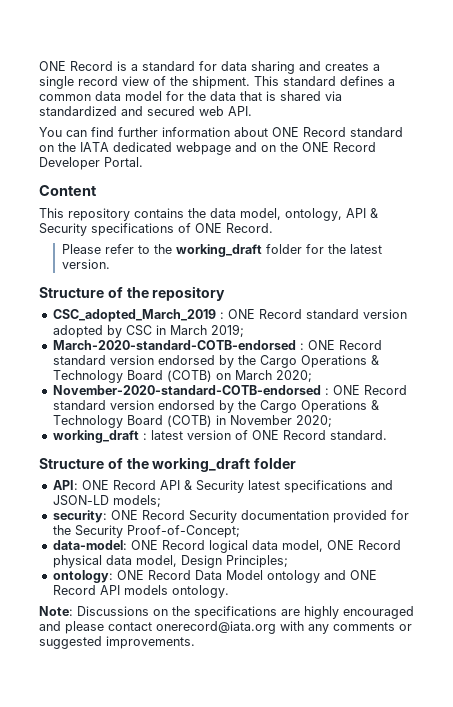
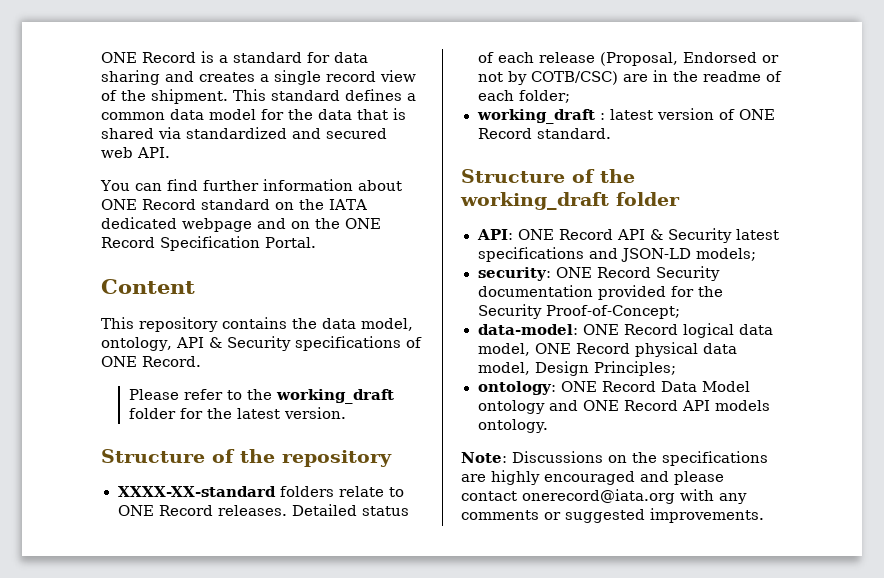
- You can find further information about ONE Record standard on the IATA dedicated webpage and on the ONE Record Developer Portal.
+ You can find further information about ONE Record standard on the IATA dedicated webpage and on the ONE Record Specification Portal.
- CSC_adopted_March_2019 : ONE Record standard version adopted by CSC in March 2019;
- March-2020-standard-COTB-endorsed : ONE Record standard version endorsed by the Cargo Operations & Technology Board (COTB) on March 2020;
- November-2020-standard-COTB-endorsed : ONE Record standard version endorsed by the Cargo Operations & Technology Board (COTB) in November 2020;
+ XXXX-XX-standard folders relate to ONE Record releases. Detailed status of each release (Proposal, Endorsed or not by COTB/CSC) are in the readme of each folder;

